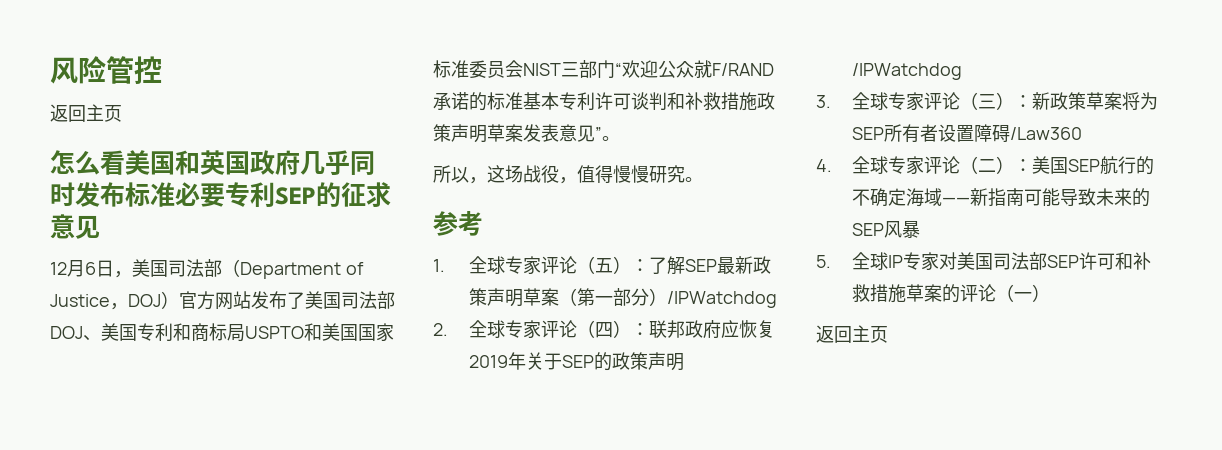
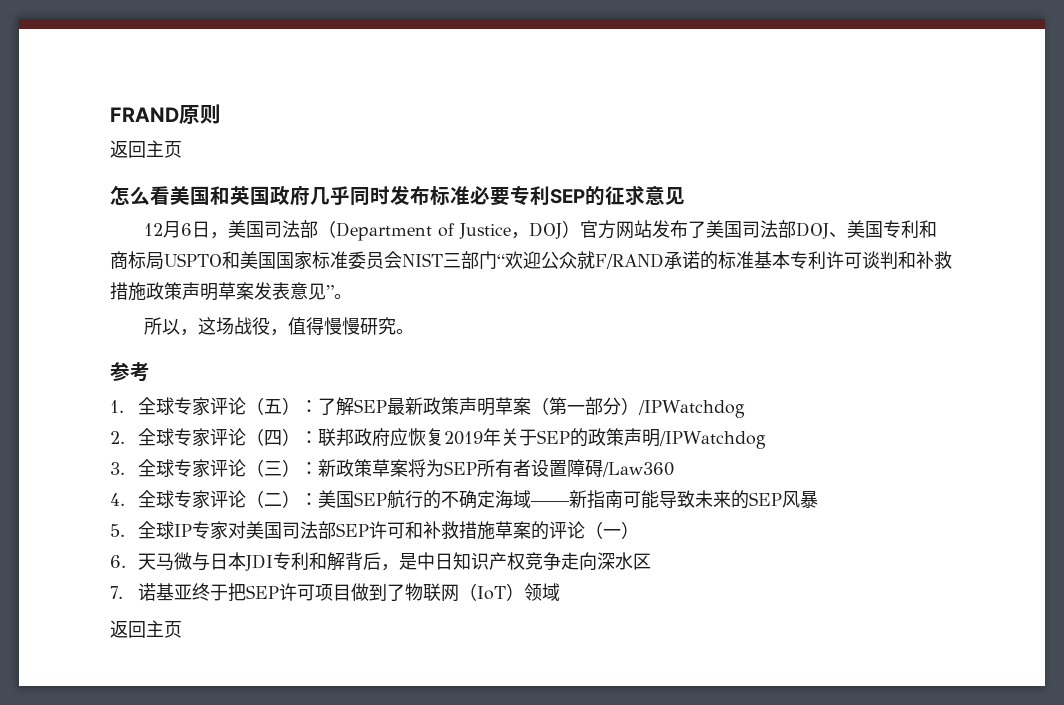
- 风险管控
+ FRAND原则
+ 6.天马微与日本JDI专利和解背后，是中日知识产权竞争走向深水区
+ 7.诺基亚终于把SEP许可项目做到了物联网（IoT）领域

